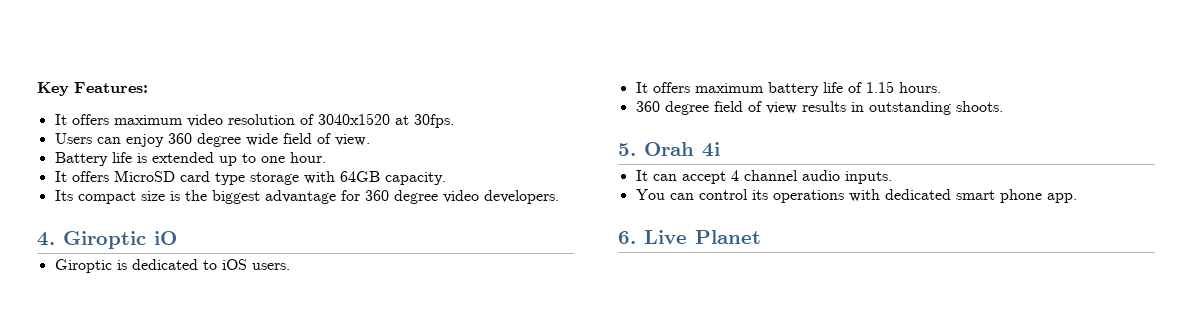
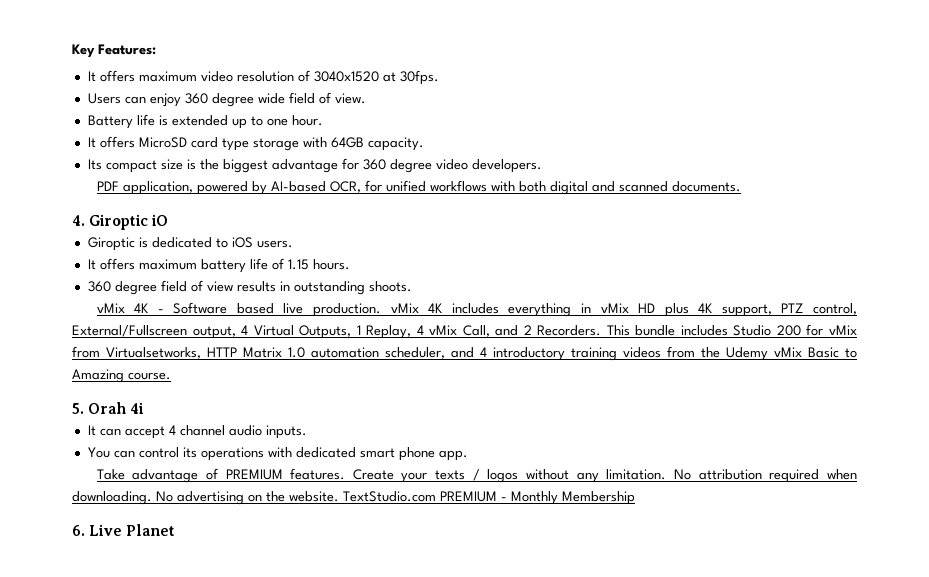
+ PDF application, powered by AI-based OCR, for unified workflows with both digital and scanned documents.
+ vMix 4K - Software based live production. vMix 4K includes everything in vMix HD plus 4K support, PTZ control, External/Fullscreen output, 4 Virtual Outputs, 1 Replay, 4 vMix Call, and 2 Recorders. This bundle includes Studio 200 for vMix from Virtualsetworks, HTTP Matrix 1.0 automation scheduler, and 4 introductory training videos from the Udemy vMix Basic to Amazing course.
+ Take advantage of PREMIUM features. Create your texts / logos without any limitation. No attribution required when downloading. No advertising on the website. TextStudio.com PREMIUM - Monthly Membership

